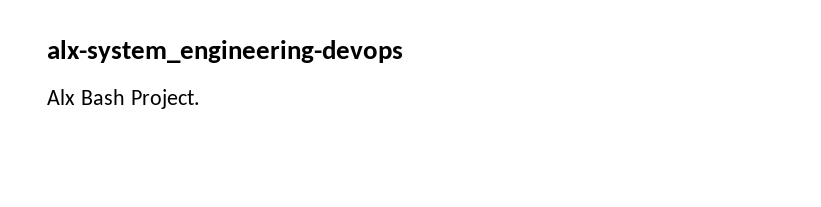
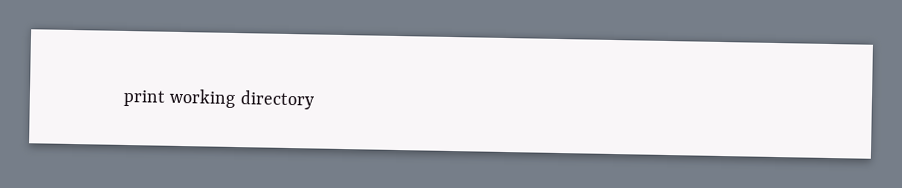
- alx-system_engineering-devops
- Alx Bash Project.
+ print working directory

